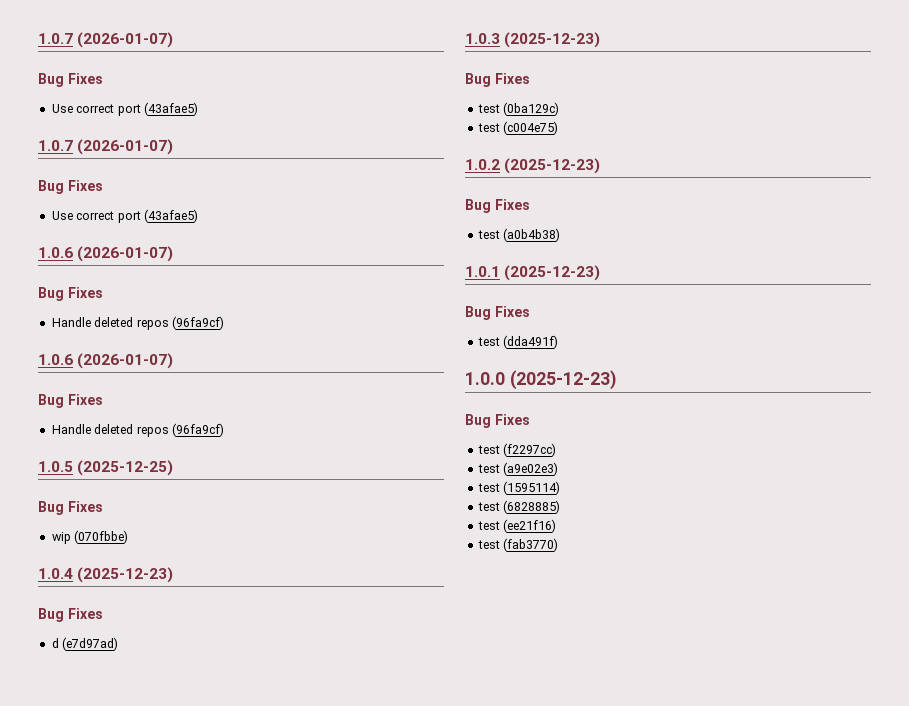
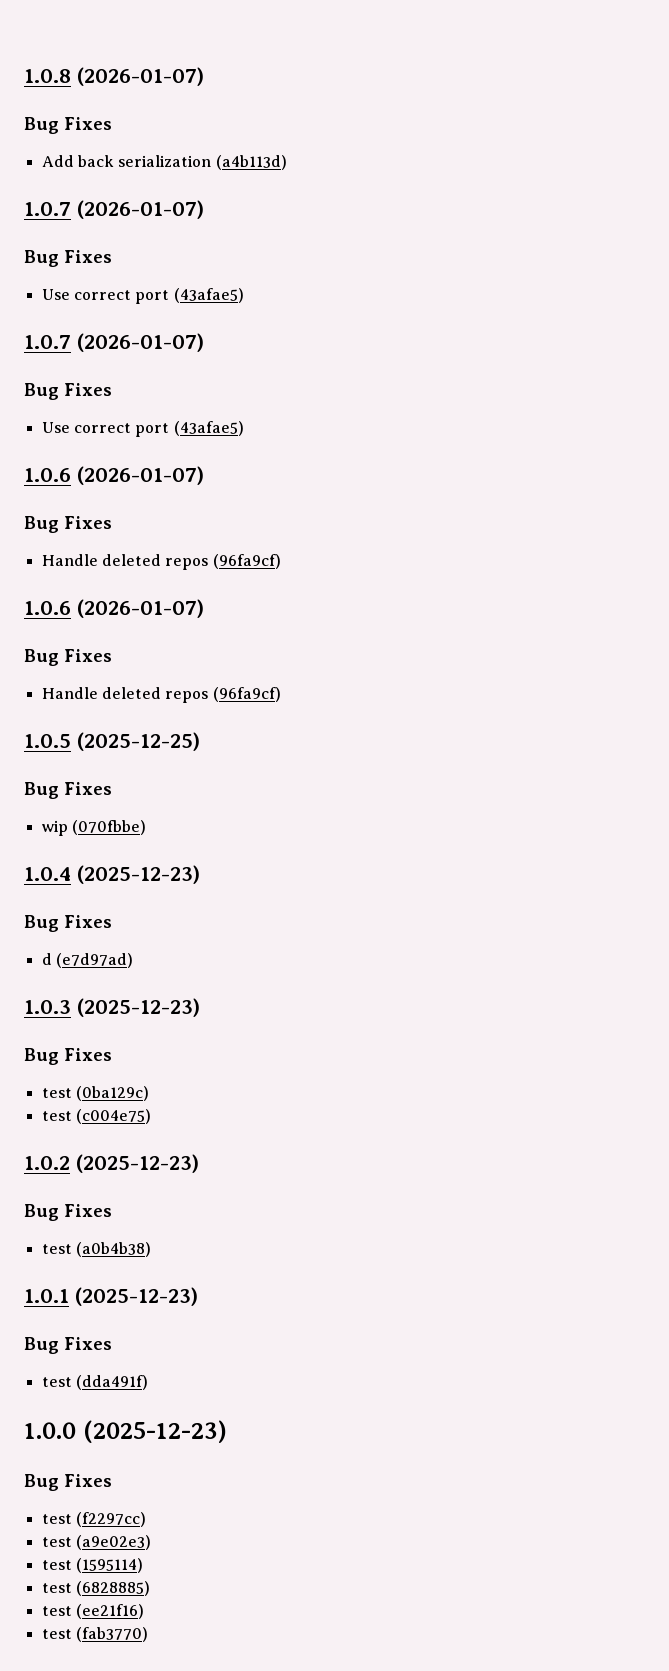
+ 1.0.8 (2026-01-07)
+ Bug Fixes
+ Add back serialization (a4b113d)

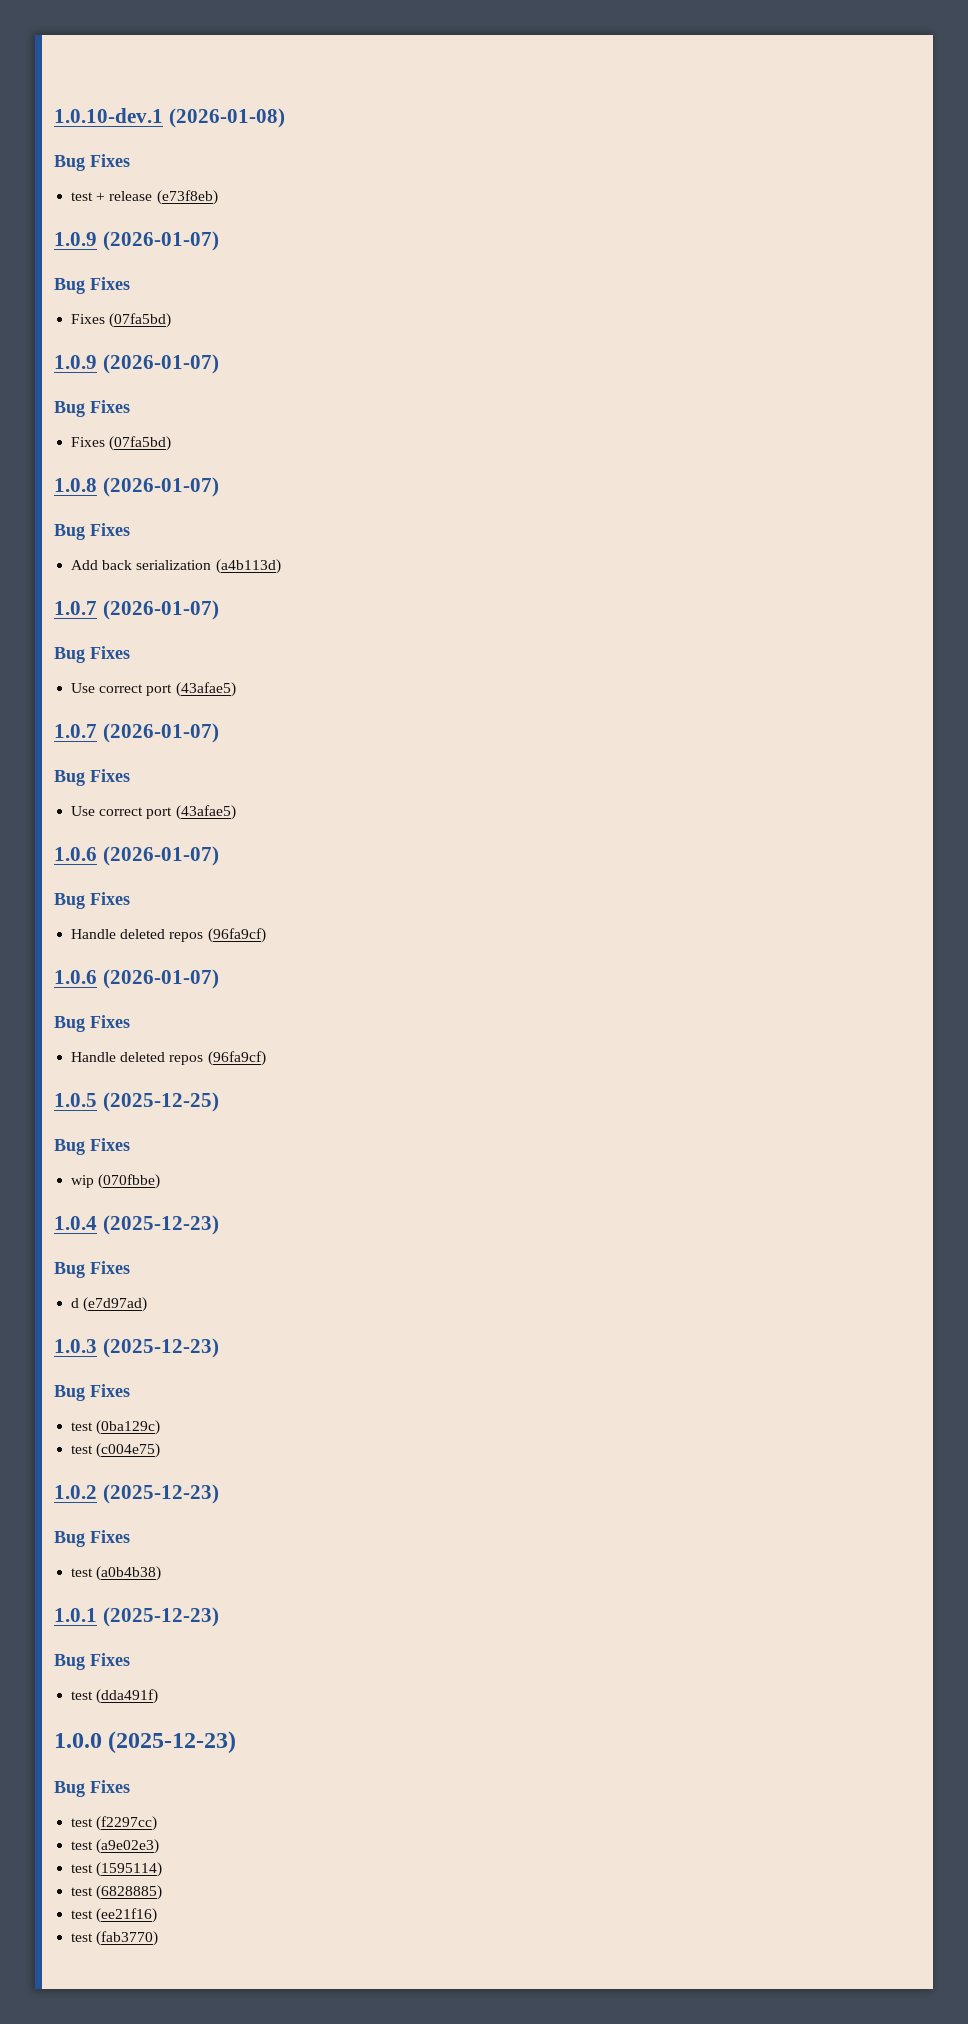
+ 1.0.10-dev.1 (2026-01-08)
+ Bug Fixes
+ test + release (e73f8eb)
+ 1.0.9 (2026-01-07)
+ Bug Fixes
+ Fixes (07fa5bd)
+ 1.0.9 (2026-01-07)
+ Bug Fixes
+ Fixes (07fa5bd)

